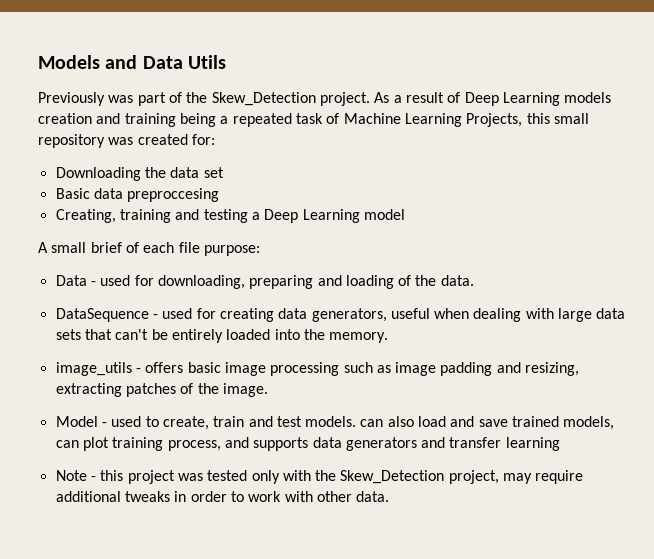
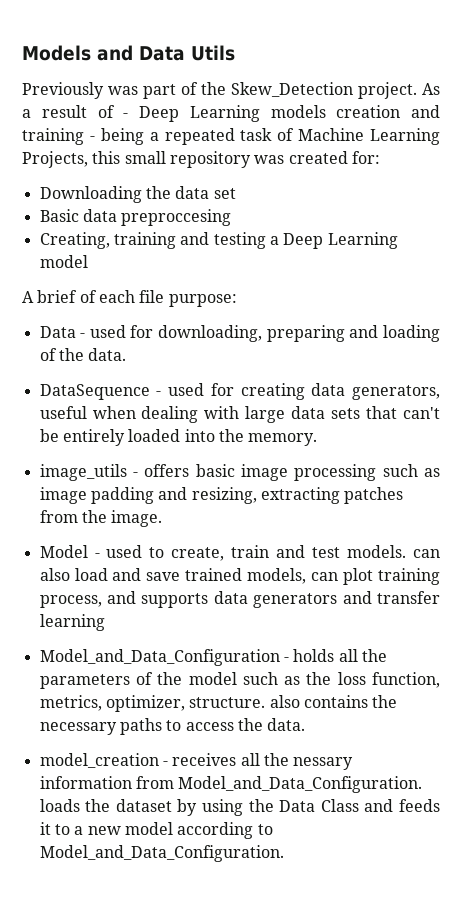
- As a result of Deep Learning models creation and training being a repeated task of Machine Learning Projects, this small repository was created for:
+ As a result of - Deep Learning models creation and training - being a repeated task of Machine Learning Projects, this small repository was created for:
- A small brief of each file purpose:
+ A brief of each file purpose:
- image_utils - offers basic image processing such as image padding and resizing, extracting patches of the image.
+ image_utils - offers basic image processing such as image padding and resizing, extracting patches from the image.
- Note - this project was tested only with the Skew_Detection project, may require additional tweaks in order to work with other data.
+ Model_and_Data_Configuration - holds all the parameters of the model such as the loss function, metrics, optimizer, structure. also contains the necessary paths to access the data.
+ model_creation - receives all the nessary information from Model_and_Data_Configuration. loads the dataset by using the Data Class and feeds it to a new model according to Model_and_Data_Configuration.

